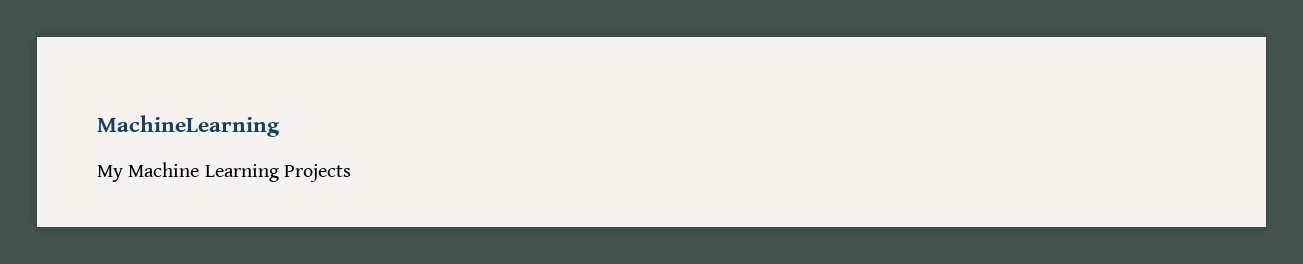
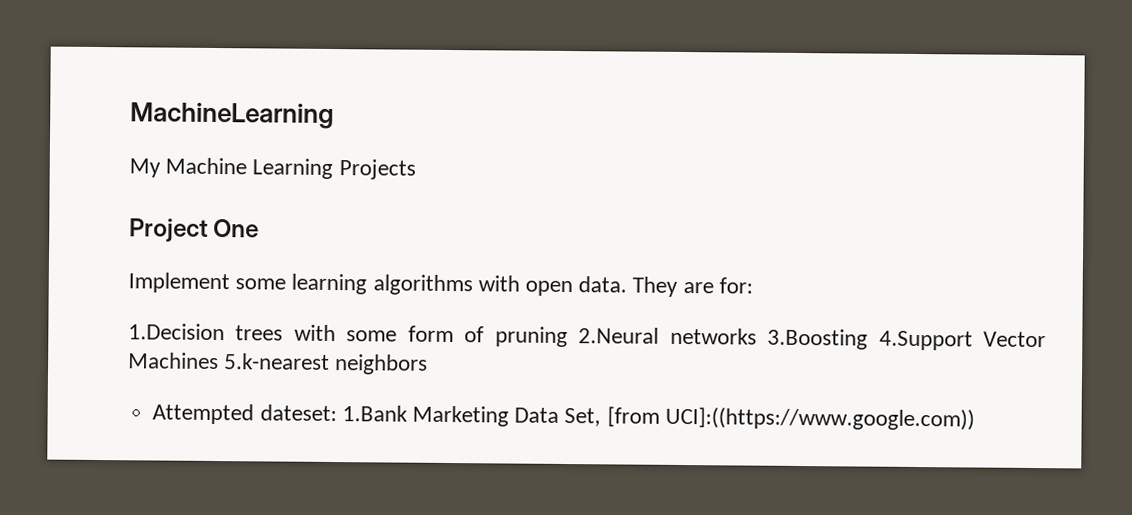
+ Project One
+ Implement some learning algorithms with open data. They are for:
+ 1.Decision trees with some form of pruning 2.Neural networks 3.Boosting 4.Support Vector Machines 5.k-nearest neighbors
+ Attempted dateset: 1.Bank Marketing Data Set, [from UCI]:((https://www.google.com))

